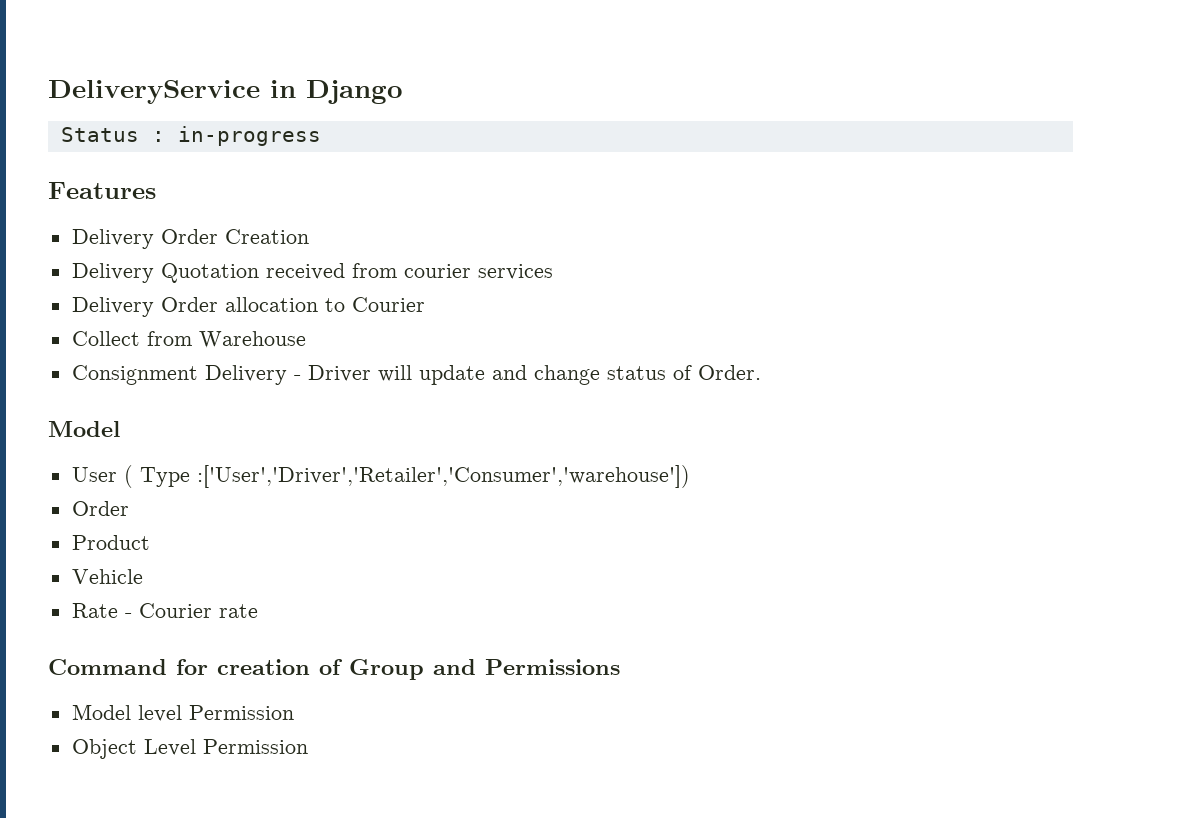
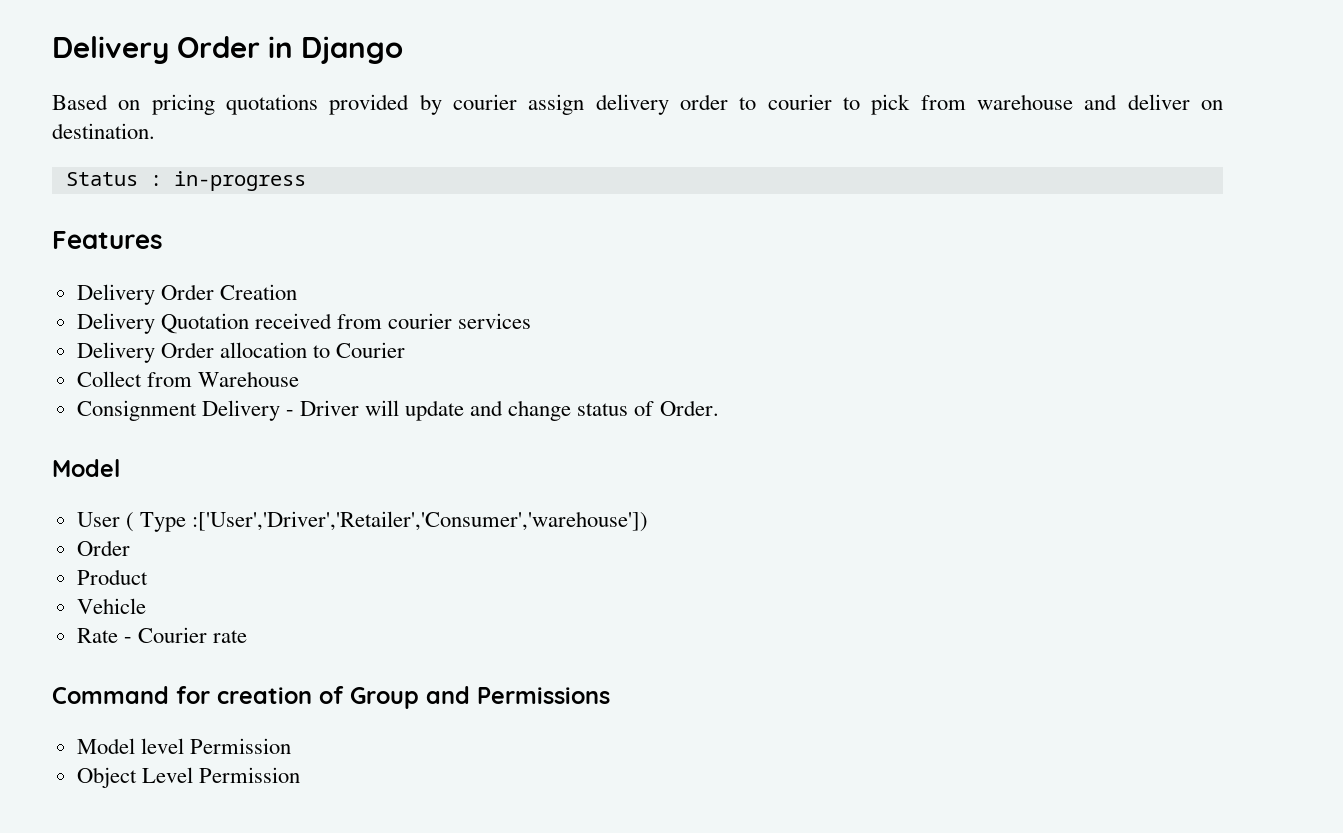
- DeliveryService in Django
+ Delivery Order in Django
+ Based on pricing quotations provided by courier assign delivery order to courier to pick from warehouse and deliver on destination.

